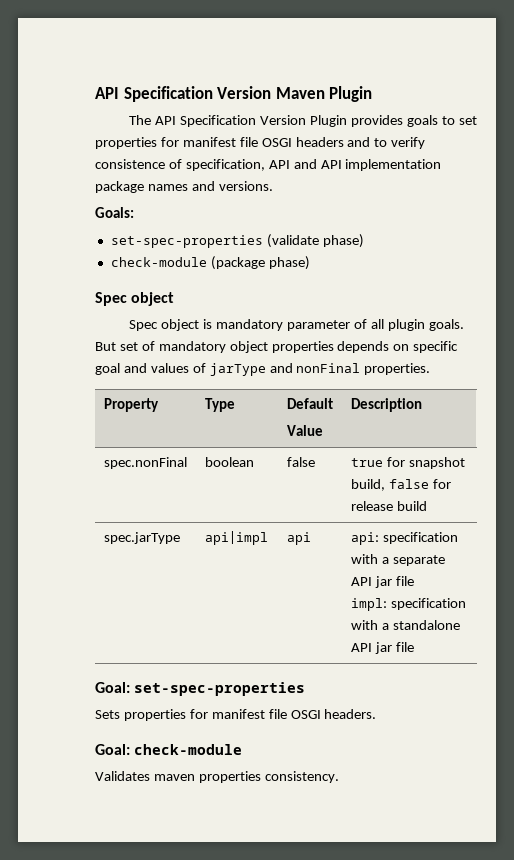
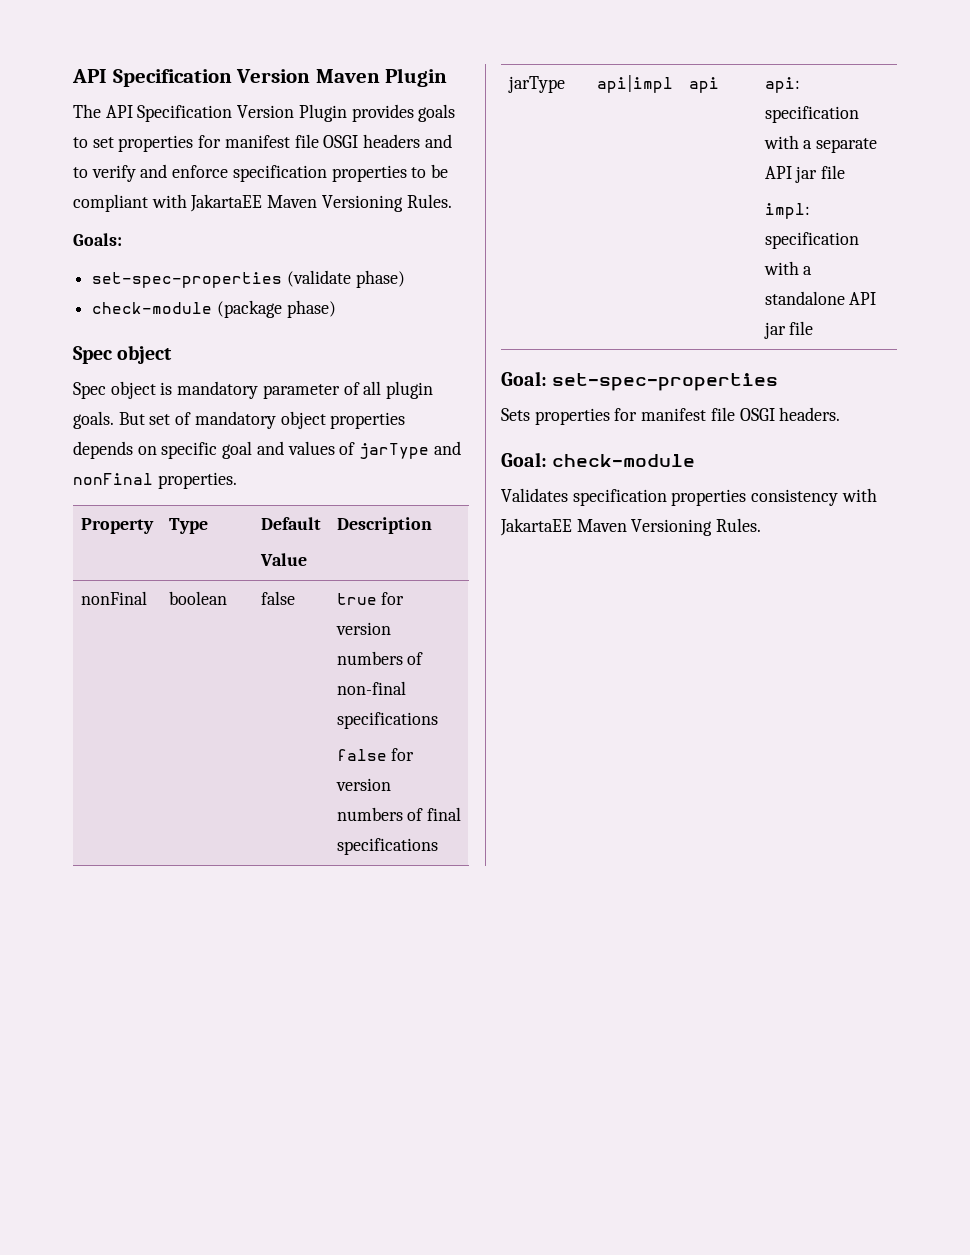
- The API Specification Version Plugin provides goals to set properties for manifest file OSGI headers and to verify consistence of specification, API and API implementation package names and versions.
+ The API Specification Version Plugin provides goals to set properties for manifest file OSGI headers and to verify and enforce specification properties to be compliant with JakartaEE Maven Versioning Rules.
- spec.nonFinal | boolean | false | true for snapshot build, false for release build
- spec.jarType | api|impl | api | api: specification with a separate API jar file
+ nonFinal | boolean | false | true for version numbers of non-final specifications
+ false for version numbers of final specifications
+ jarType | api|impl | api | api: specification with a separate API jar file
- Validates maven properties consistency.
+ Validates specification properties consistency with JakartaEE Maven Versioning Rules.

